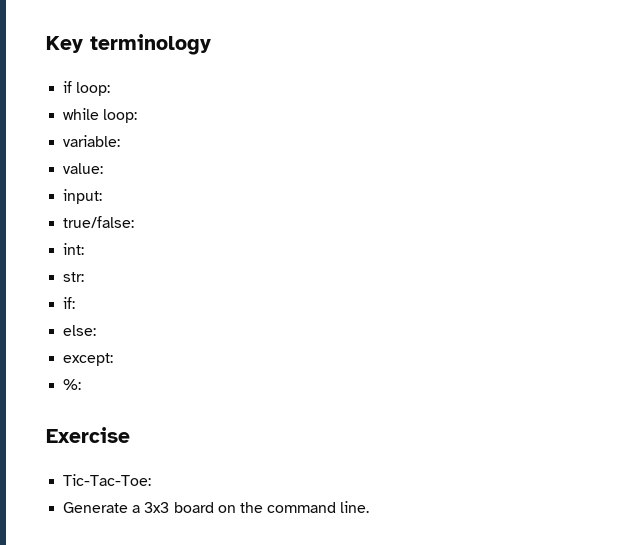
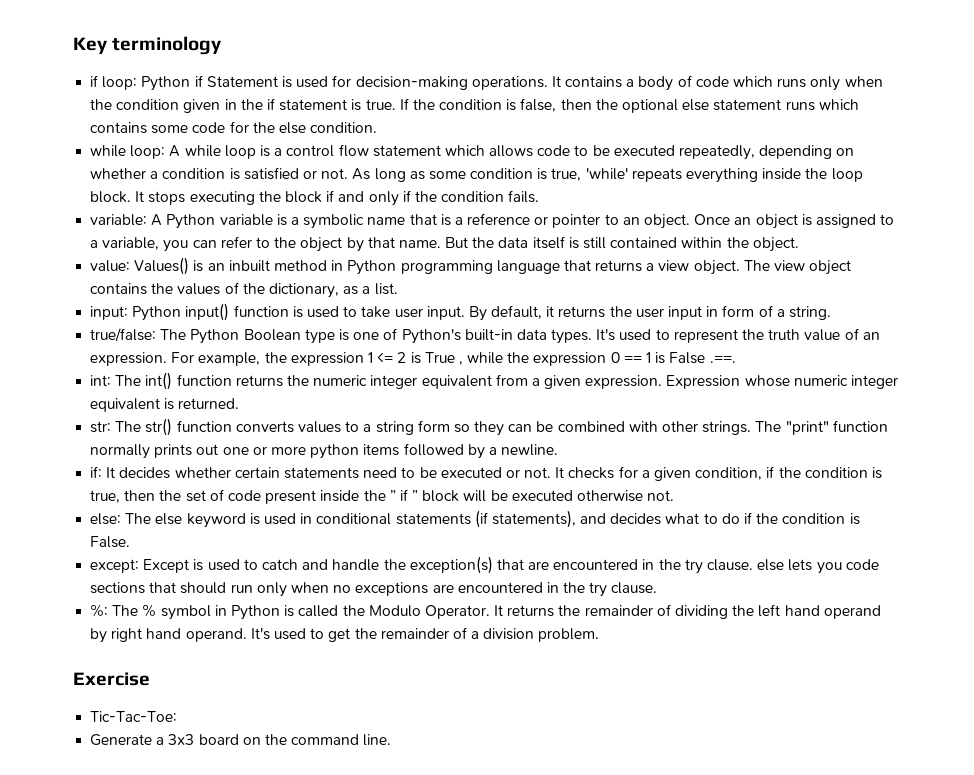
- if loop:
- while loop:
- variable:
- value:
- input:
- true/false:
- int:
- str:
- if:
- else:
- except:
- %:
+ if loop: Python if Statement is used for decision-making operations. It contains a body of code which runs only when the condition given in the if statement is true. If the condition is false, then the optional else statement runs which contains some code for the else condition.
+ while loop: A while loop is a control flow statement which allows code to be executed repeatedly, depending on whether a condition is satisfied or not. As long as some condition is true, 'while' repeats everything inside the loop block. It stops executing the block if and only if the condition fails.
+ variable: A Python variable is a symbolic name that is a reference or pointer to an object. Once an object is assigned to a variable, you can refer to the object by that name. But the data itself is still contained within the object.
+ value: Values() is an inbuilt method in Python programming language that returns a view object. The view object contains the values of the dictionary, as a list.
+ input: Python input() function is used to take user input. By default, it returns the user input in form of a string.
+ true/false: The Python Boolean type is one of Python's built-in data types. It's used to represent the truth value of an expression. For example, the expression 1 <= 2 is True , while the expression 0 == 1 is False .==.
+ int: The int() function returns the numeric integer equivalent from a given expression. Expression whose numeric integer equivalent is returned.
+ str: The str() function converts values to a string form so they can be combined with other strings. The "print" function normally prints out one or more python items followed by a newline.
+ if: It decides whether certain statements need to be executed or not. It checks for a given condition, if the condition is true, then the set of code present inside the ” if ” block will be executed otherwise not.
+ else: The else keyword is used in conditional statements (if statements), and decides what to do if the condition is False.
+ except: Except is used to catch and handle the exception(s) that are encountered in the try clause. else lets you code sections that should run only when no exceptions are encountered in the try clause.
+ %: The % symbol in Python is called the Modulo Operator. It returns the remainder of dividing the left hand operand by right hand operand. It's used to get the remainder of a division problem.

